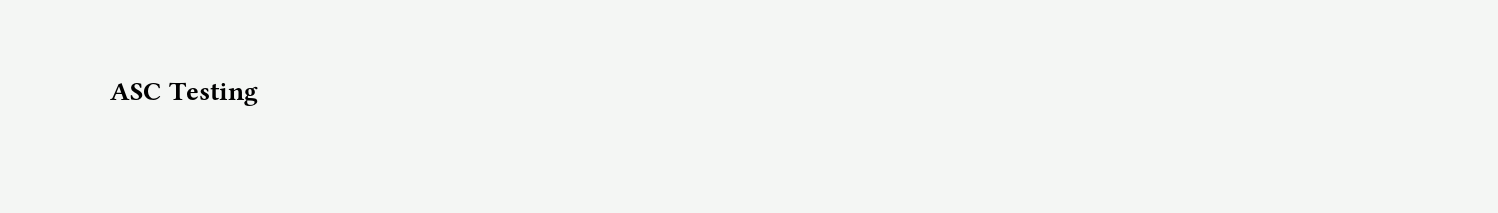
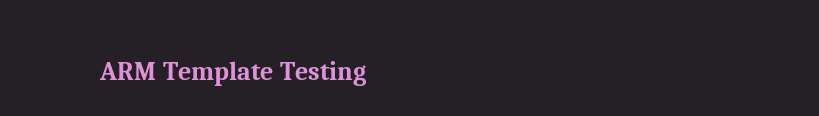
- ASC Testing
+ ARM Template Testing

